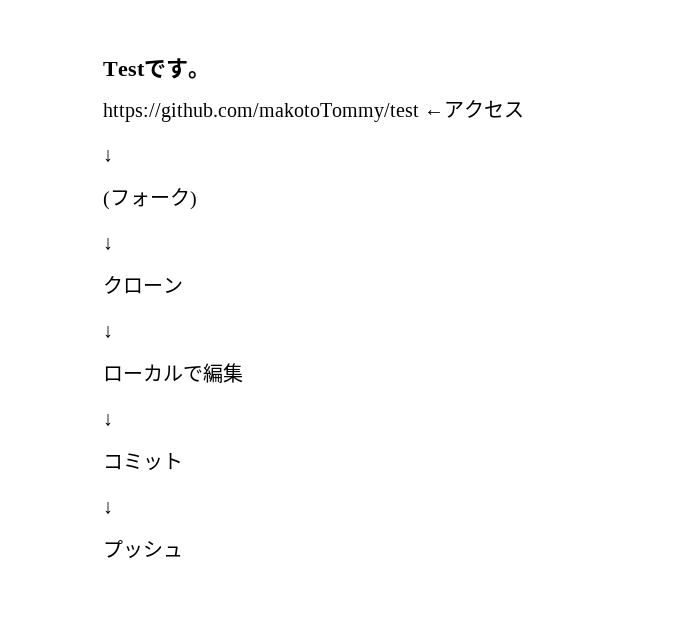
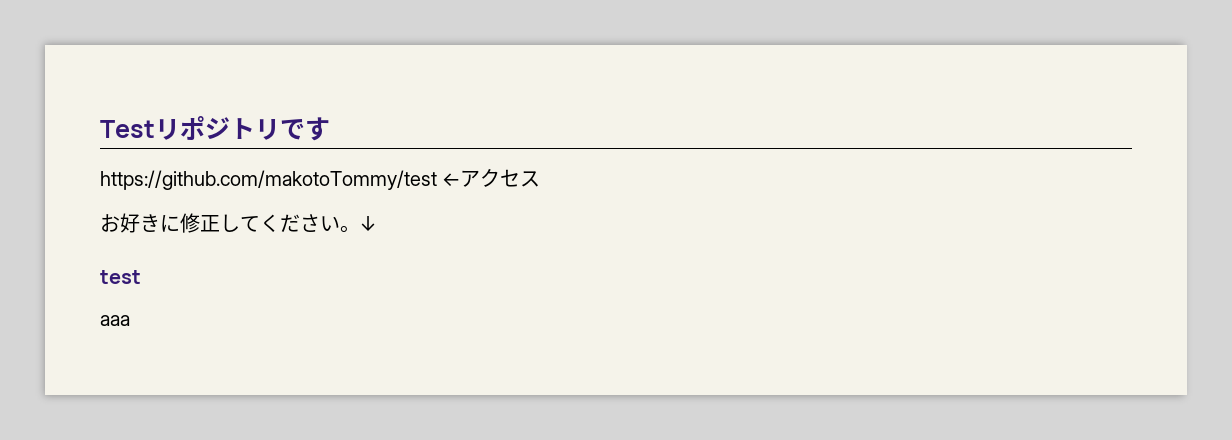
- Testです。
+ Testリポジトリです
  https://github.com/makotoTommy/test ←アクセス
- ↓
- (フォーク)
- ↓
- クローン
- ↓
- ローカルで編集
- ↓
- コミット
- ↓
- プッシュ
+ お好きに修正してください。↓
+ test
+ aaa

